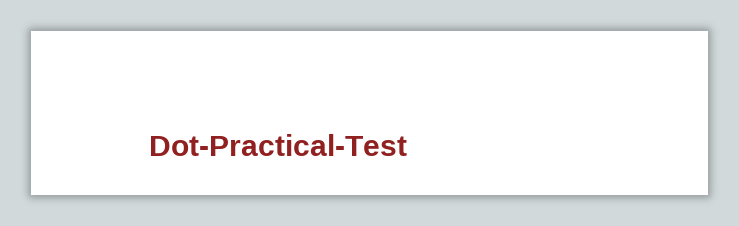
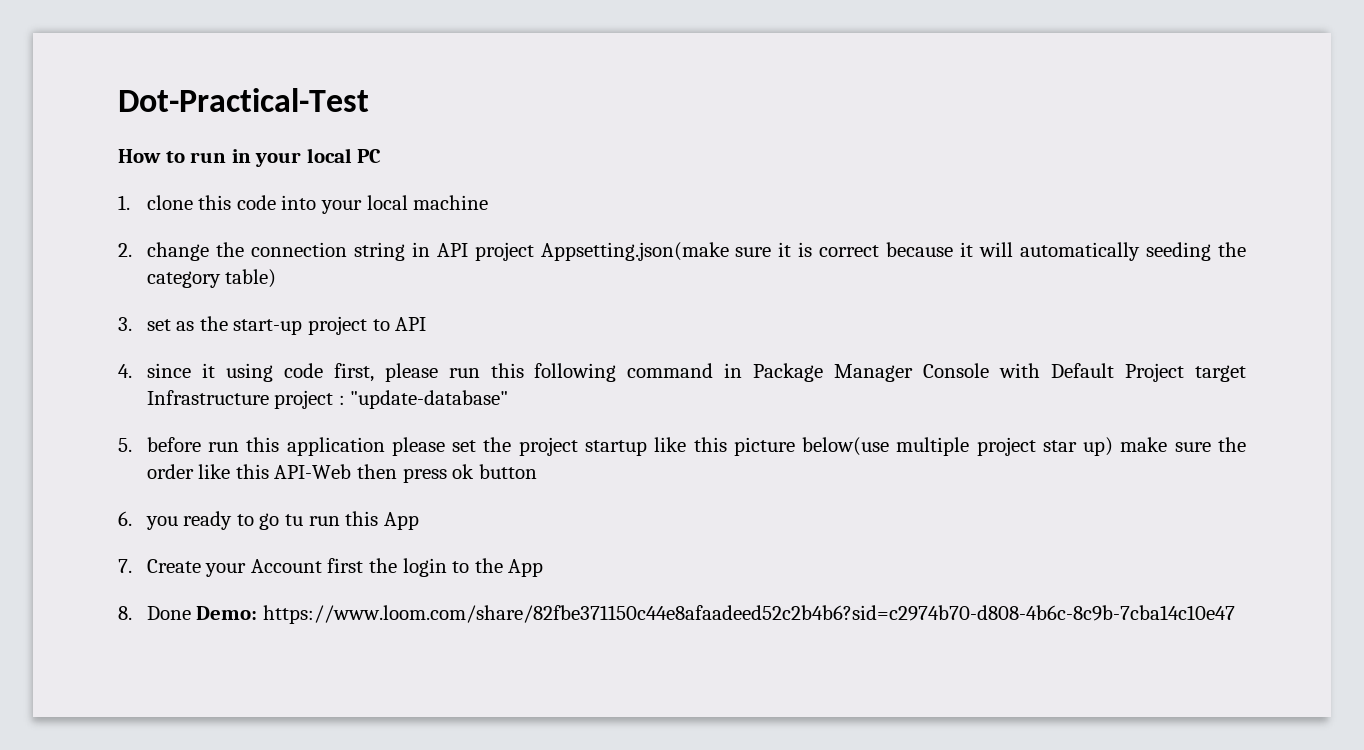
+ How to run in your local PC
+ 1. clone this code into your local machine
+ 2. change the connection string in API project Appsetting.json(make sure it is correct because it will automatically seeding the category table)
+ 3. set as the start-up project to API
+ 4. since it using code first, please run this following command in Package Manager Console with Default Project target Infrastructure project : "update-database"
+ 5. before run this application please set the project startup like this picture below(use multiple project star up) make sure the order like this API-Web then press ok button
+ 6. you ready to go tu run this App
+ 7. Create your Account first the login to the App
+ 8. Done Demo: https://www.loom.com/share/82fbe371150c44e8afaadeed52c2b4b6?sid=c2974b70-d808-4b6c-8c9b-7cba14c10e47

